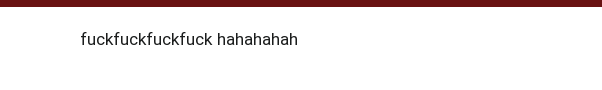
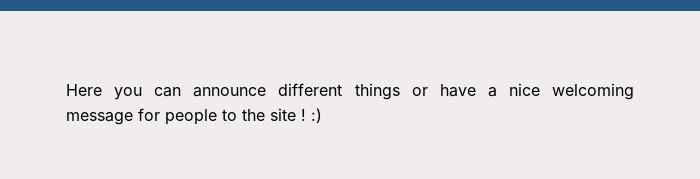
- fuckfuckfuckfuck hahahahah
+ Here you can announce different things or have a nice welcoming message for people to the site ! :)

